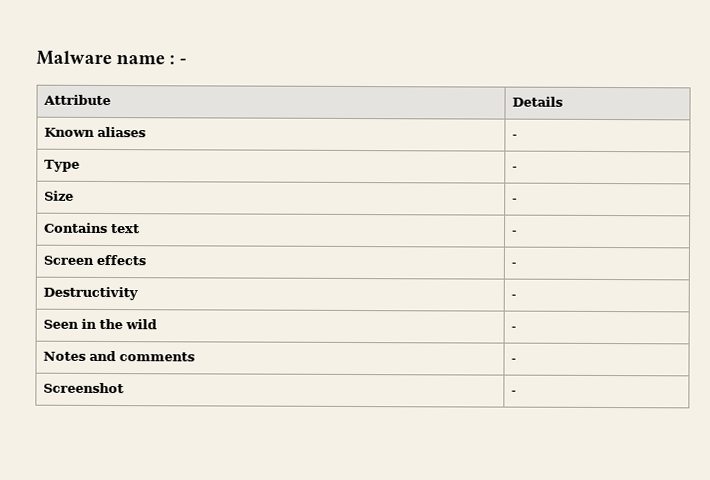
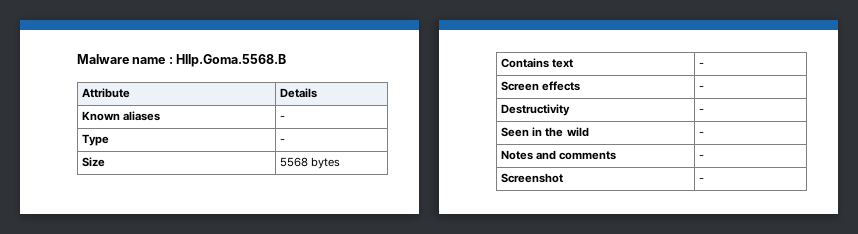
- Malware name : -
+ Malware name : Hllp.Goma.5568.B
- Size | -
+ Size | 5568 bytes

